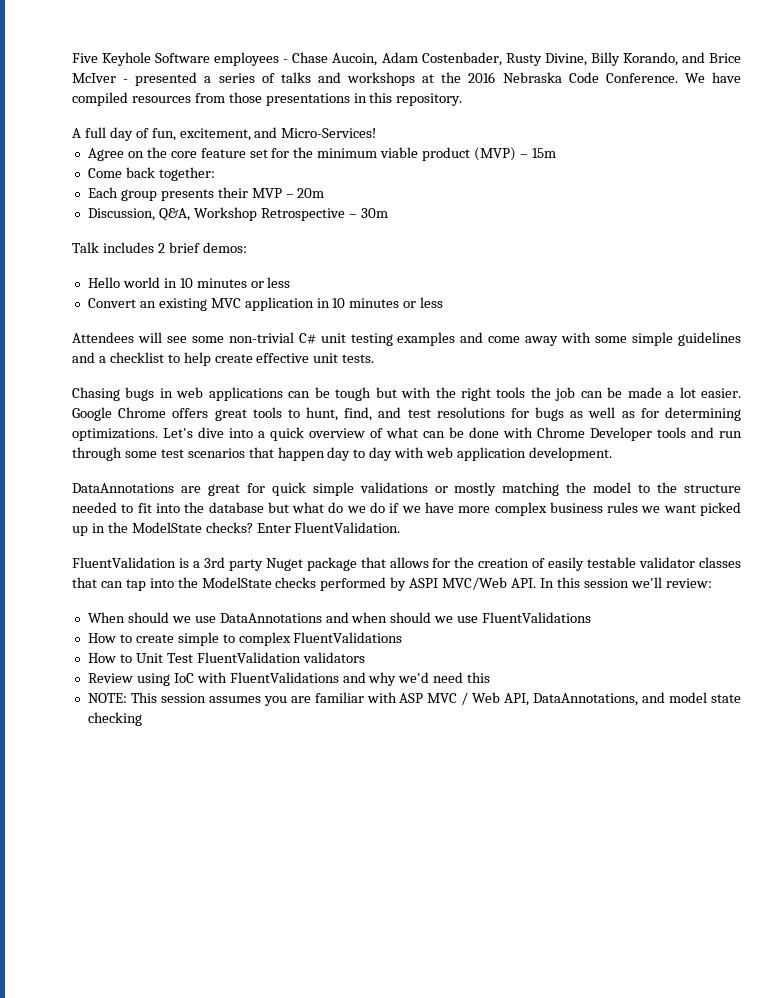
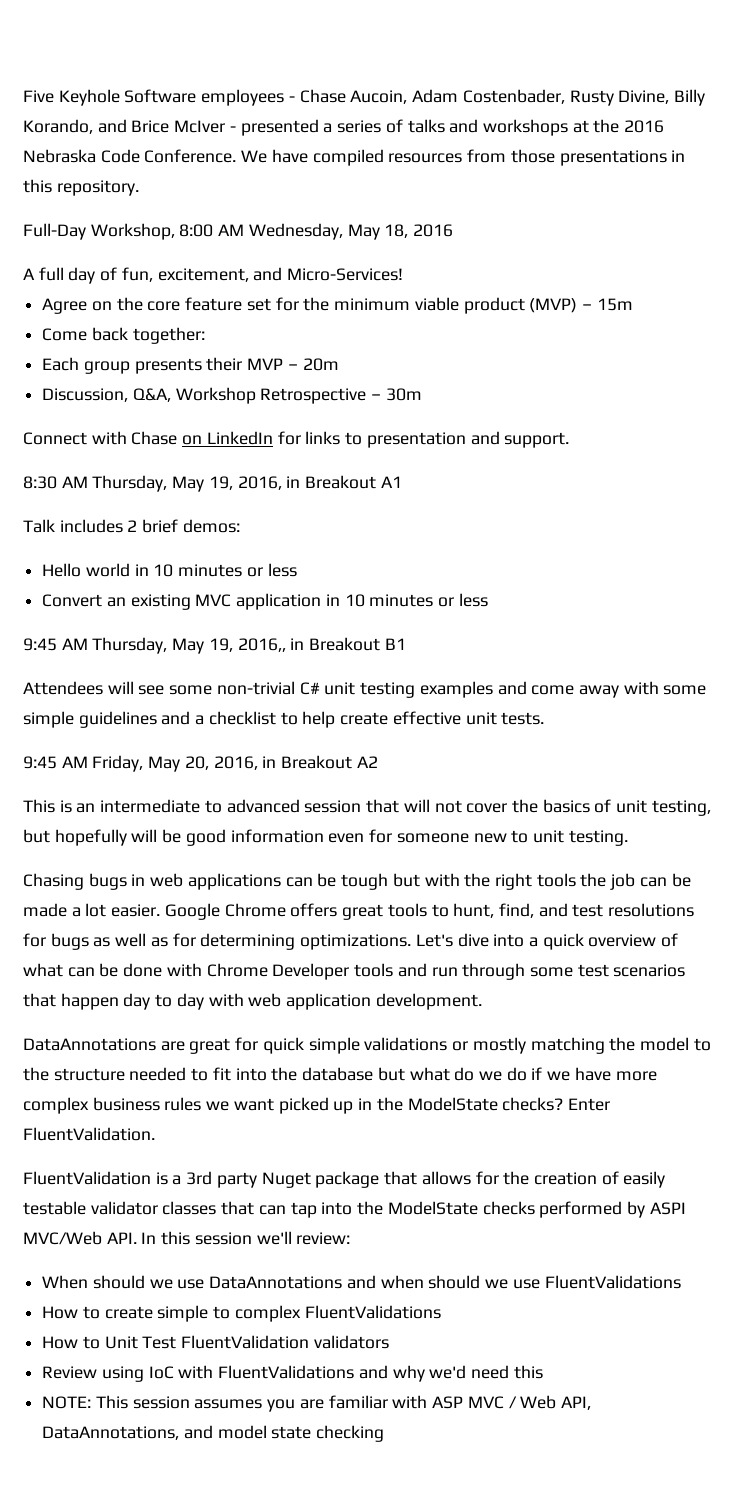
+ Full-Day Workshop, 8:00 AM Wednesday, May 18, 2016
+ Connect with Chase on LinkedIn for links to presentation and support.
+ 8:30 AM Thursday, May 19, 2016, in Breakout A1
+ 9:45 AM Thursday, May 19, 2016,, in Breakout B1
+ 9:45 AM Friday, May 20, 2016, in Breakout A2
+ This is an intermediate to advanced session that will not cover the basics of unit testing, but hopefully will be good information even for someone new to unit testing.

